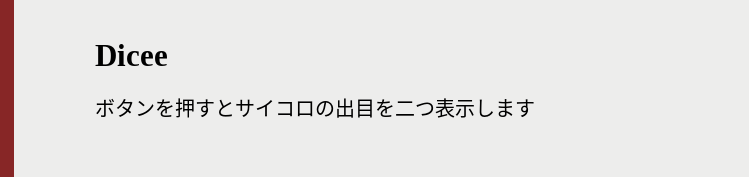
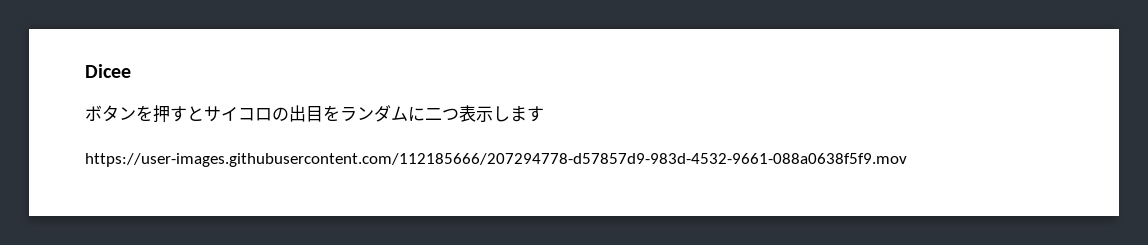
- ボタンを押すとサイコロの出目を二つ表示します
+ ボタンを押すとサイコロの出目をランダムに二つ表示します
+ https://user-images.githubusercontent.com/112185666/207294778-d57857d9-983d-4532-9661-088a0638f5f9.mov

